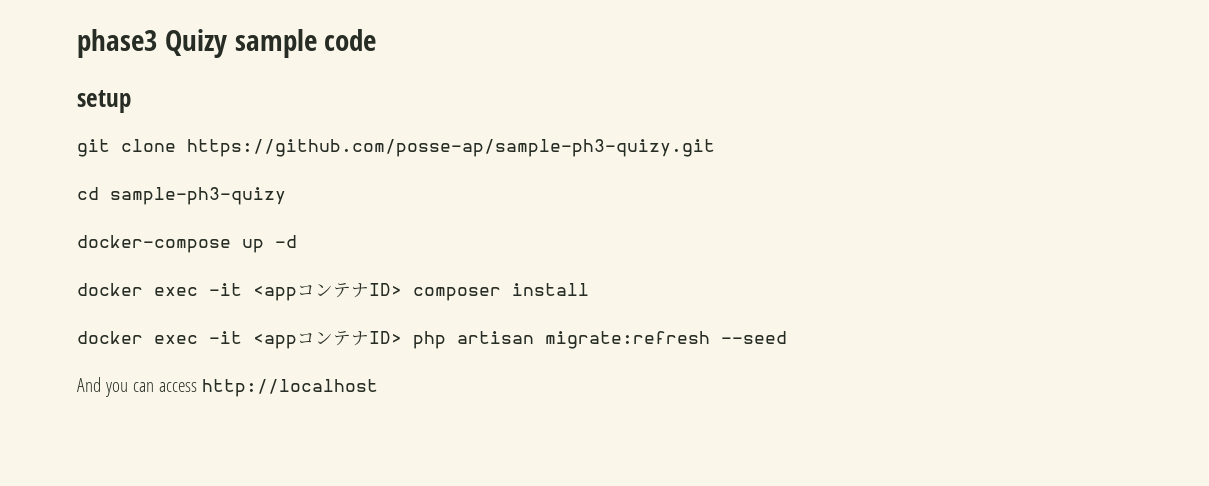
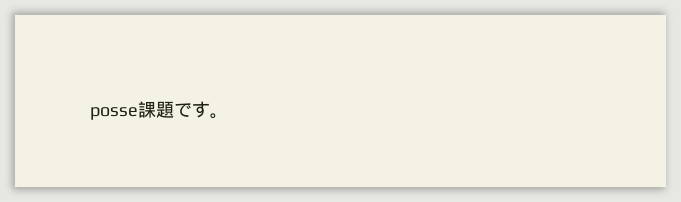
- phase3 Quizy sample code
- setup
- git clone https://github.com/posse-ap/sample-ph3-quizy.git
- cd sample-ph3-quizy
- docker-compose up -d
- docker exec -it <appコンテナID> composer install
- docker exec -it <appコンテナID> php artisan migrate:refresh --seed
- And you can access http://localhost
+ posse課題です。

